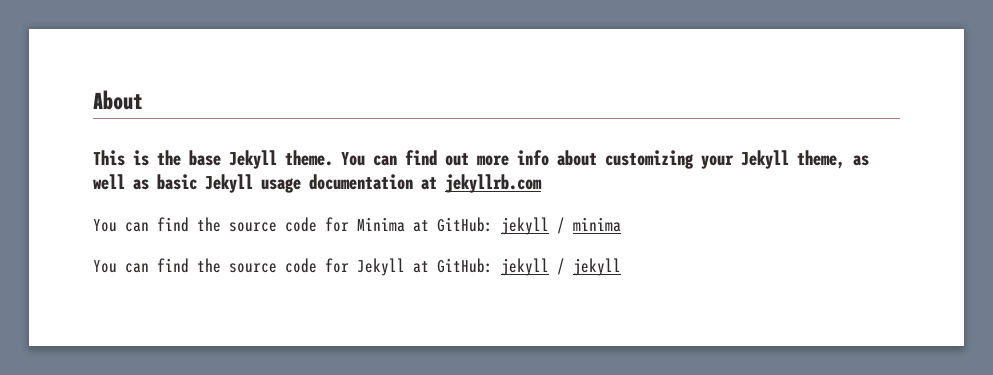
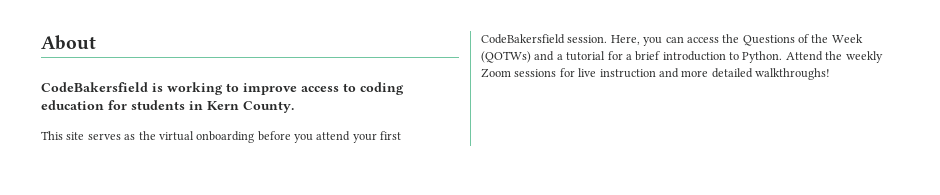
- This is the base Jekyll theme. You can find out more info about customizing your Jekyll theme, as well as basic Jekyll usage documentation at jekyllrb.com
- You can find the source code for Minima at GitHub: jekyll / minima
- You can find the source code for Jekyll at GitHub: jekyll / jekyll
+ CodeBakersfield is working to improve access to coding education for students in Kern County.
+ This site serves as the virtual onboarding before you attend your first CodeBakersfield session. Here, you can access the Questions of the Week (QOTWs) and a tutorial for a brief introduction to Python. Attend the weekly Zoom sessions for live instruction and more detailed walkthroughs!

